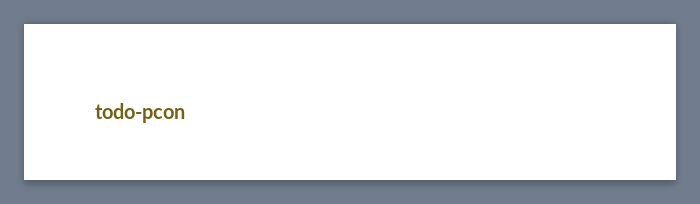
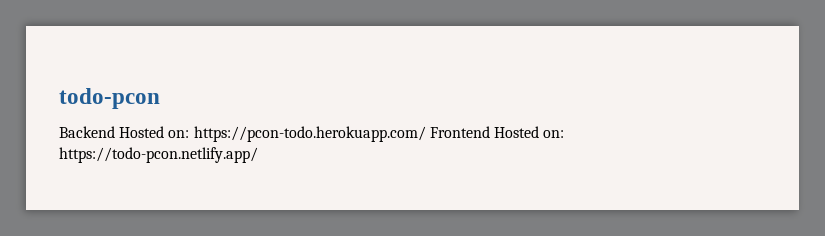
+ Backend Hosted on: https://pcon-todo.herokuapp.com/ Frontend Hosted on: https://todo-pcon.netlify.app/

